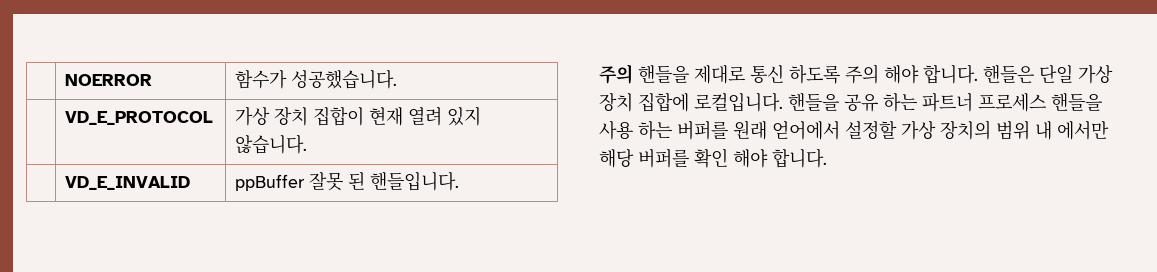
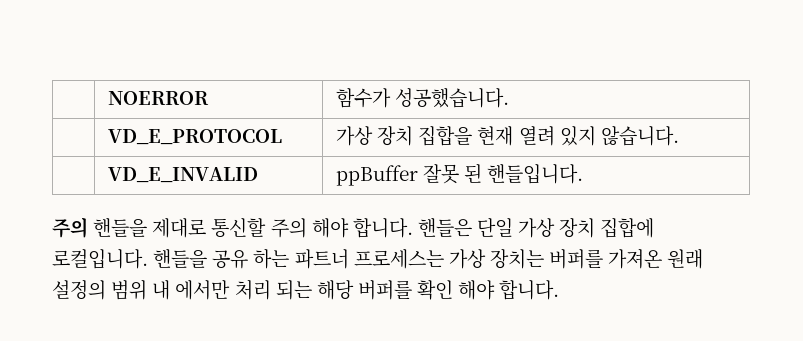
- | VD_E_PROTOCOL | 가상 장치 집합이 현재 열려 있지 않습니다.
+ | VD_E_PROTOCOL | 가상 장치 집합을 현재 열려 있지 않습니다.
- 주의 핸들을 제대로 통신 하도록 주의 해야 합니다.
+ 주의 핸들을 제대로 통신할 주의 해야 합니다.
- 핸들을 공유 하는 파트너 프로세스 핸들을 사용 하는 버퍼를 원래 얻어에서 설정할 가상 장치의 범위 내 에서만 해당 버퍼를 확인 해야 합니다.
+ 핸들을 공유 하는 파트너 프로세스는 가상 장치는 버퍼를 가져온 원래 설정의 범위 내 에서만 처리 되는 해당 버퍼를 확인 해야 합니다.

